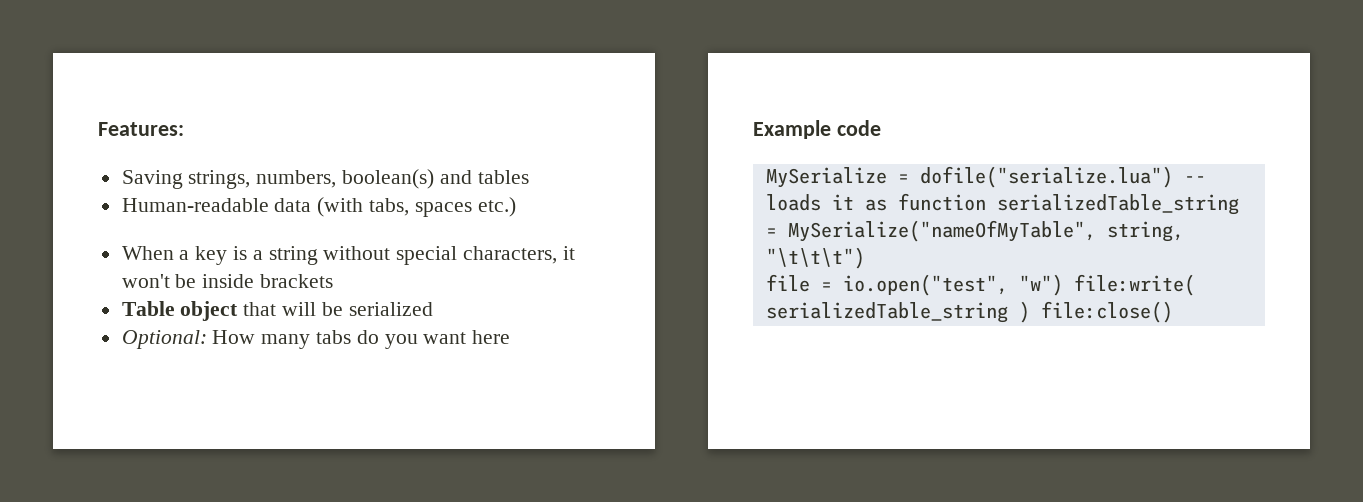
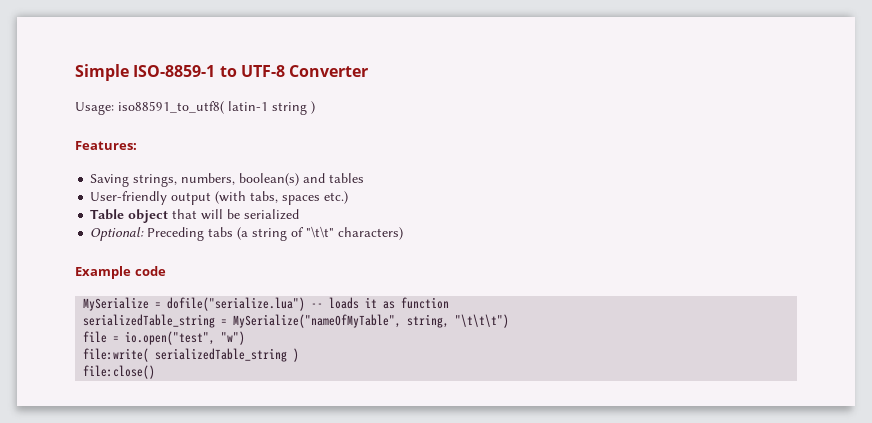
+ Simple ISO-8859-1 to UTF-8 Converter
+ Usage: iso88591_to_utf8( latin-1 string )
- Human-readable data (with tabs, spaces etc.)
+ User-friendly output (with tabs, spaces etc.)
- When a key is a string without special characters, it won't be inside brackets
- Optional: How many tabs do you want here
+ Optional: Preceding tabs (a string of "\t\t" characters)
- MySerialize = dofile("serialize.lua") -- loads it as function serializedTable_string = MySerialize("nameOfMyTable", string, "\t\t\t")
+ MySerialize = dofile("serialize.lua") -- loads it as function
+ serializedTable_string = MySerialize("nameOfMyTable", string, "\t\t\t")
- file = io.open("test", "w") file:write( serializedTable_string ) file:close()
+ file = io.open("test", "w")
+ file:write( serializedTable_string )
+ file:close()

